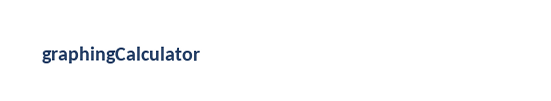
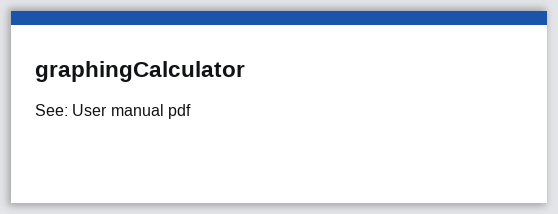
+ See: User manual pdf

